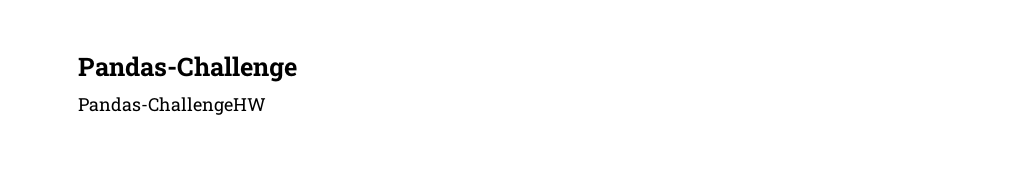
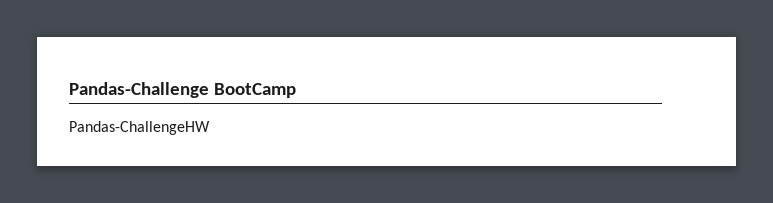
- Pandas-Challenge
+ Pandas-Challenge BootCamp

